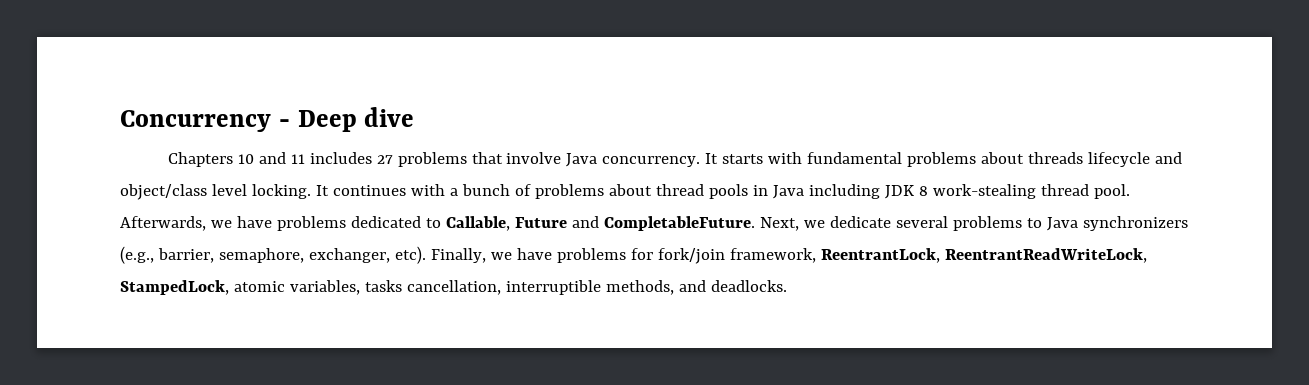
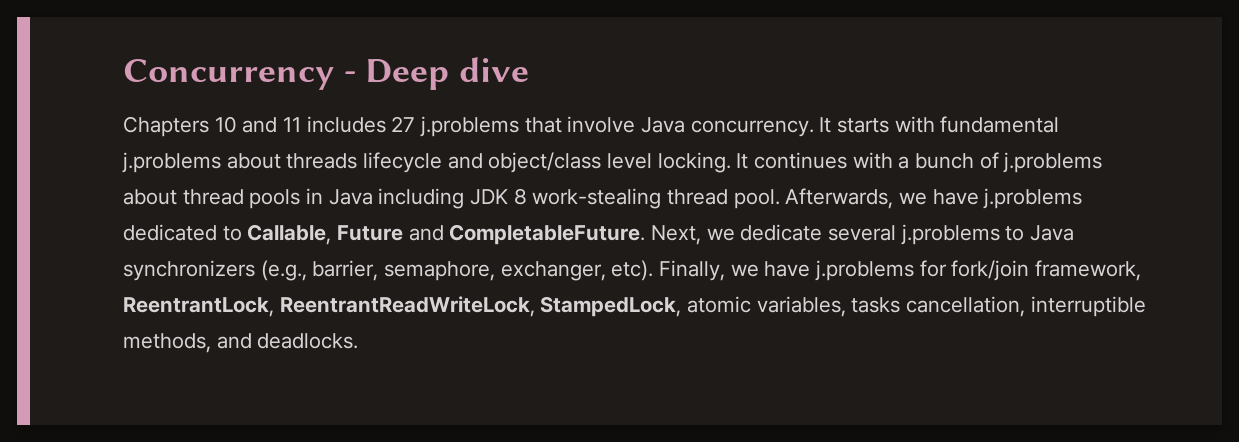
- Chapters 10 and 11 includes 27 problems that involve Java concurrency.
+ Chapters 10 and 11 includes 27 j.problems that involve Java concurrency.
- It starts with fundamental problems about threads lifecycle and object/class level locking.
+ It starts with fundamental j.problems about threads lifecycle and object/class level locking.
- It continues with a bunch of problems about thread pools in Java including JDK 8 work-stealing thread pool.
+ It continues with a bunch of j.problems about thread pools in Java including JDK 8 work-stealing thread pool.
- Afterwards, we have problems dedicated to Callable, Future and CompletableFuture.
+ Afterwards, we have j.problems dedicated to Callable, Future and CompletableFuture.
- Next, we dedicate several problems to Java synchronizers (e.g., barrier, semaphore, exchanger, etc).
+ Next, we dedicate several j.problems to Java synchronizers (e.g., barrier, semaphore, exchanger, etc).
- Finally, we have problems for fork/join framework, ReentrantLock, ReentrantReadWriteLock, StampedLock, atomic variables, tasks cancellation, interruptible methods, and deadlocks.
+ Finally, we have j.problems for fork/join framework, ReentrantLock, ReentrantReadWriteLock, StampedLock, atomic variables, tasks cancellation, interruptible methods, and deadlocks.

